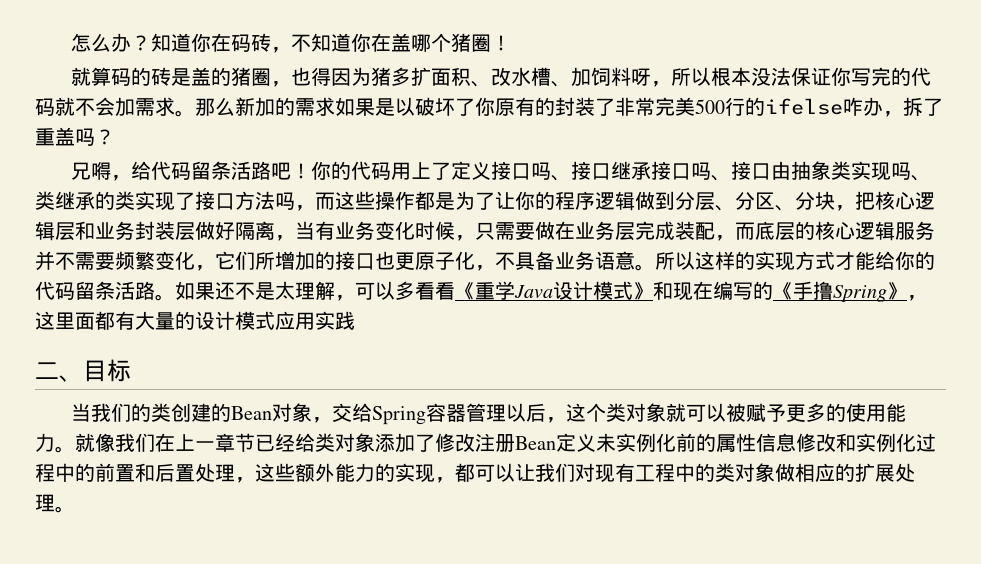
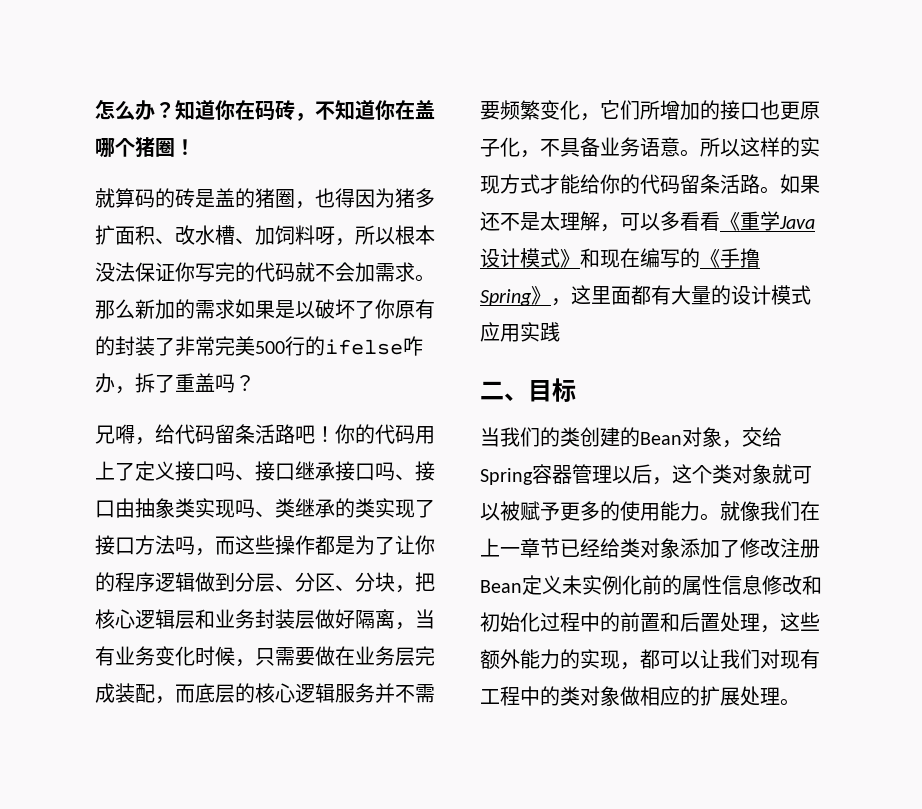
- 就像我们在上一章节已经给类对象添加了修改注册Bean定义未实例化前的属性信息修改和实例化过程中的前置和后置处理，这些额外能力的实现，都可以让我们对现有工程中的类对象做相应的扩展处理。
+ 就像我们在上一章节已经给类对象添加了修改注册Bean定义未实例化前的属性信息修改和初始化过程中的前置和后置处理，这些额外能力的实现，都可以让我们对现有工程中的类对象做相应的扩展处理。

